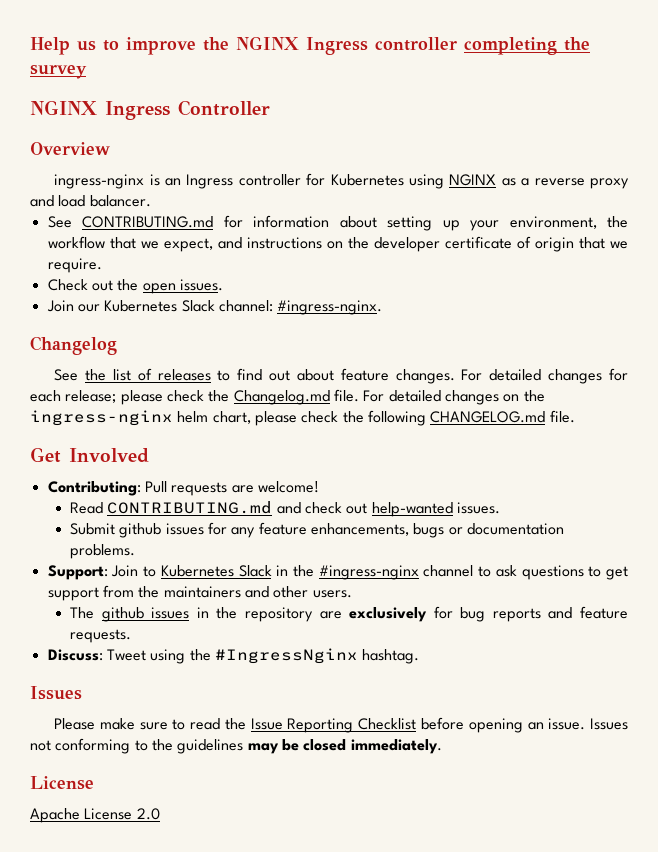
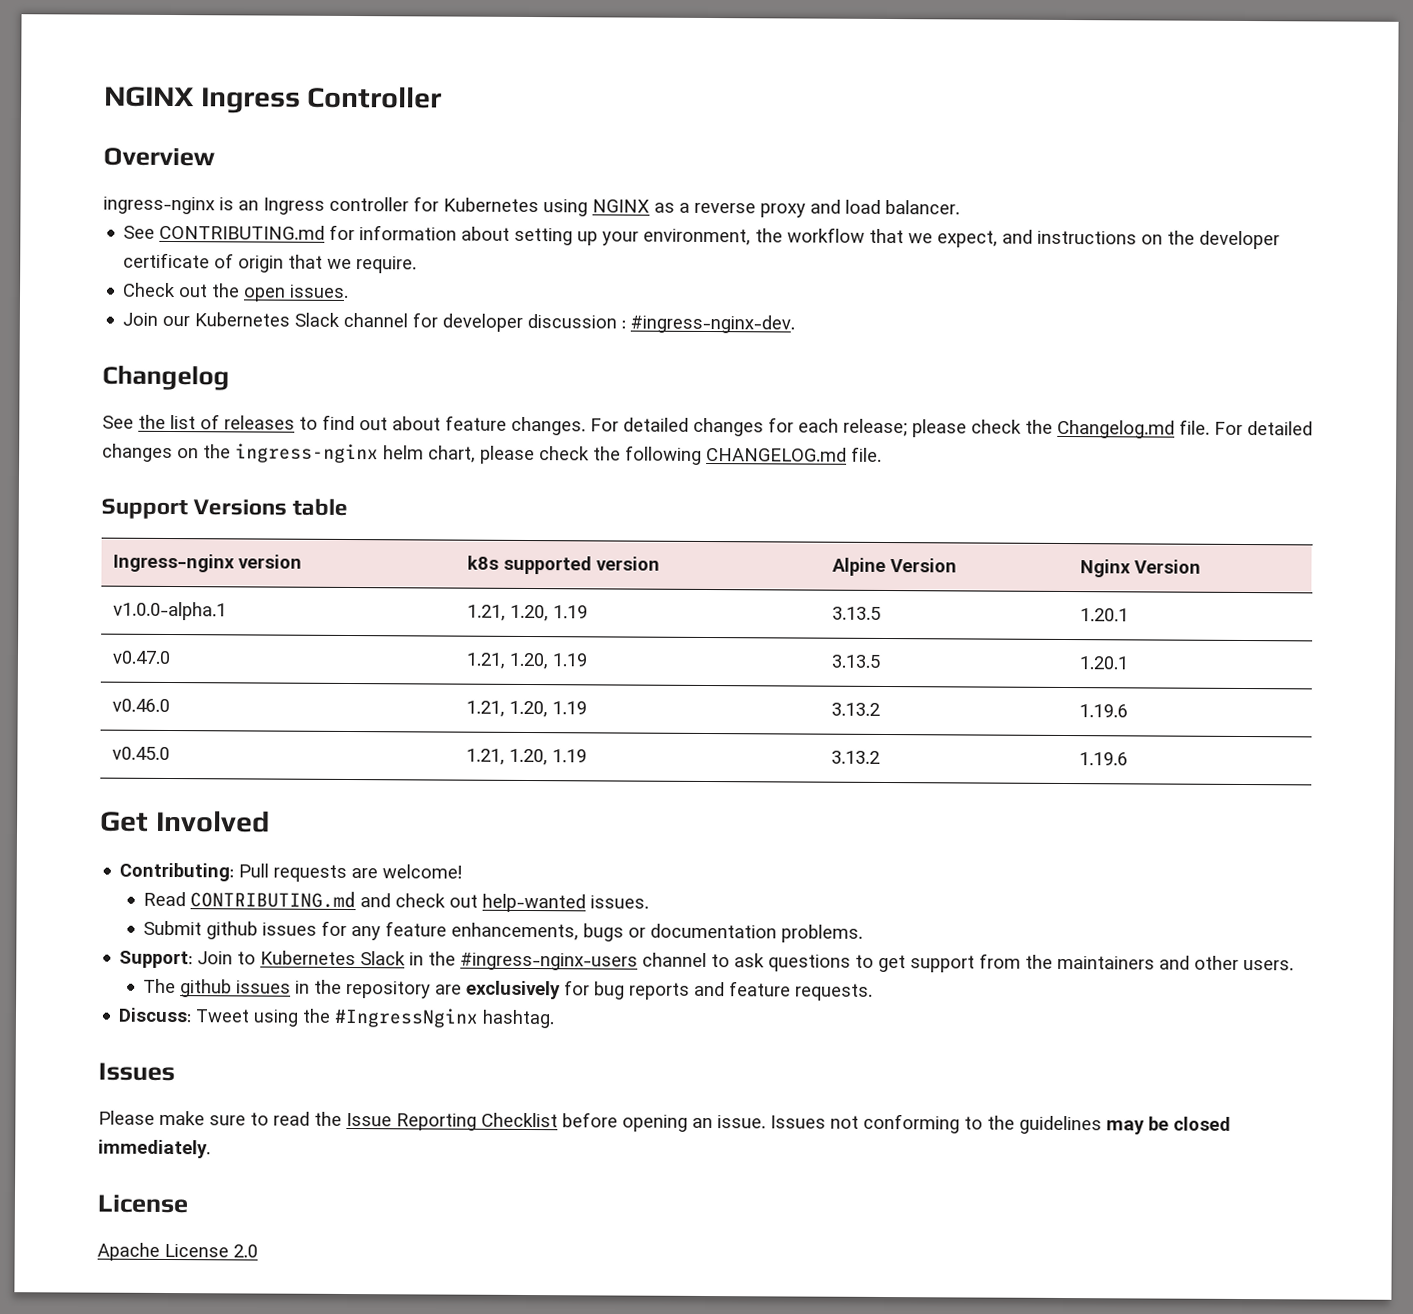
- Help us to improve the NGINX Ingress controller completing the survey
- Join our Kubernetes Slack channel: #ingress-nginx.
+ Join our Kubernetes Slack channel for developer discussion : #ingress-nginx-dev.
+ Support Versions table
+ Ingress-nginx version | k8s supported version | Alpine Version | Nginx Version
+ v1.0.0-alpha.1 | 1.21, 1.20, 1.19 | 3.13.5 | 1.20.1
+ v0.47.0 | 1.21, 1.20, 1.19 | 3.13.5 | 1.20.1
+ v0.46.0 | 1.21, 1.20, 1.19 | 3.13.2 | 1.19.6
+ v0.45.0 | 1.21, 1.20, 1.19 | 3.13.2 | 1.19.6
- Support: Join to Kubernetes Slack in the #ingress-nginx channel to ask questions to get support from the maintainers and other users.
+ Support: Join to Kubernetes Slack in the #ingress-nginx-users channel to ask questions to get support from the maintainers and other users.

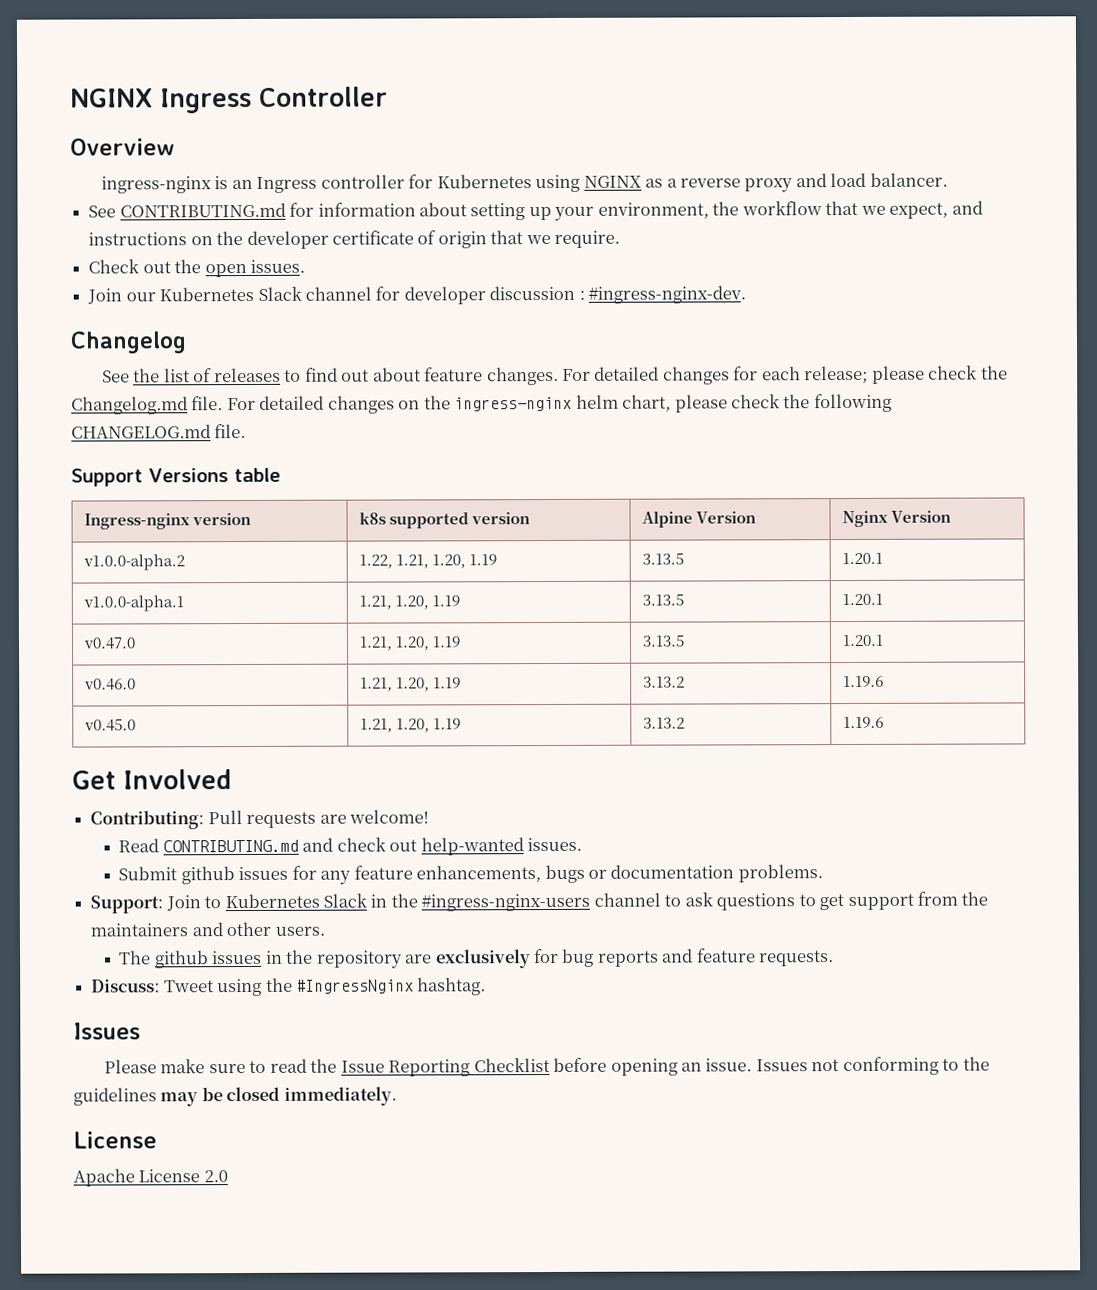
+ v1.0.0-alpha.2 | 1.22, 1.21, 1.20, 1.19 | 3.13.5 | 1.20.1

